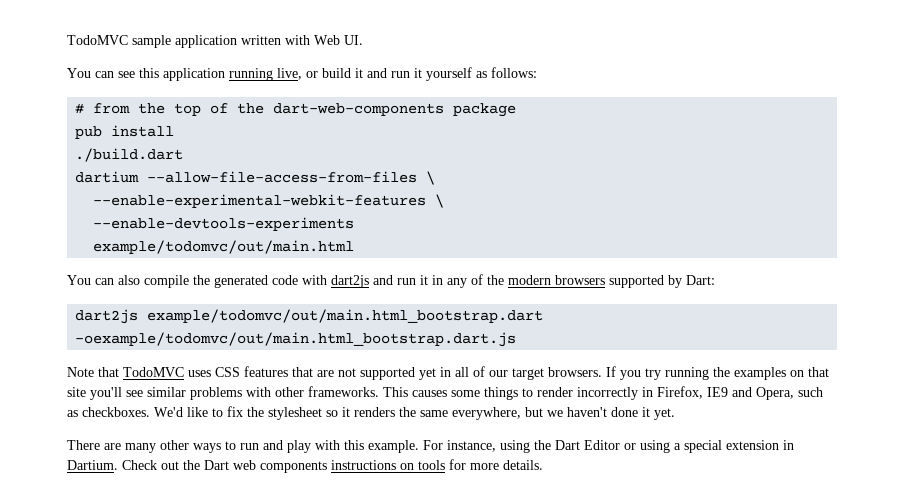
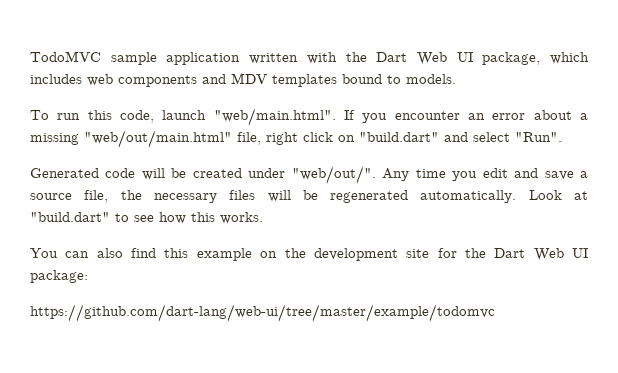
- TodoMVC sample application written with Web UI.
- You can see this application running live, or build it and run it yourself as follows:
- # from the top of the dart-web-components package
- pub install
- ./build.dart
- dartium --allow-file-access-from-files \
- --enable-experimental-webkit-features \
- --enable-devtools-experiments
- example/todomvc/out/main.html
- You can also compile the generated code with dart2js and run it in any of the modern browsers supported by Dart:
- dart2js example/todomvc/out/main.html_bootstrap.dart -oexample/todomvc/out/main.html_bootstrap.dart.js
- Note that TodoMVC uses CSS features that are not supported yet in all of our target browsers. If you try running the examples on that site you'll see similar problems with other frameworks. This causes some things to render incorrectly in Firefox, IE9 and Opera, such as checkboxes. We'd like to fix the stylesheet so it renders the same everywhere, but we haven't done it yet.
- There are many other ways to run and play with this example. For instance, using the Dart Editor or using a special extension in Dartium. Check out the Dart web components instructions on tools for more details.
+ TodoMVC sample application written with the Dart Web UI package, which includes web components and MDV templates bound to models.
+ To run this code, launch "web/main.html". If you encounter an error about a missing "web/out/main.html" file, right click on "build.dart" and select "Run".
+ Generated code will be created under "web/out/". Any time you edit and save a source file, the necessary files will be regenerated automatically. Look at "build.dart" to see how this works.
+ You can also find this example on the development site for the Dart Web UI package:
+ https://github.com/dart-lang/web-ui/tree/master/example/todomvc

